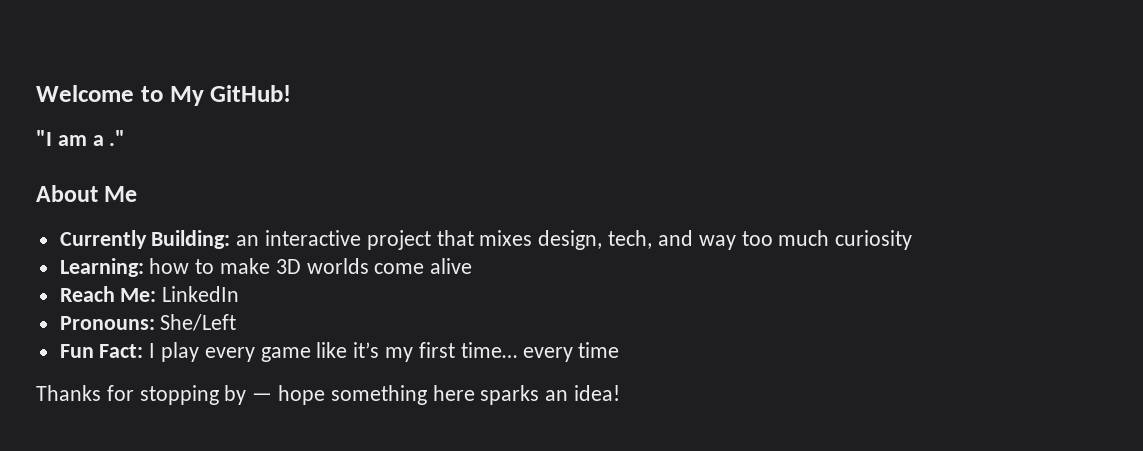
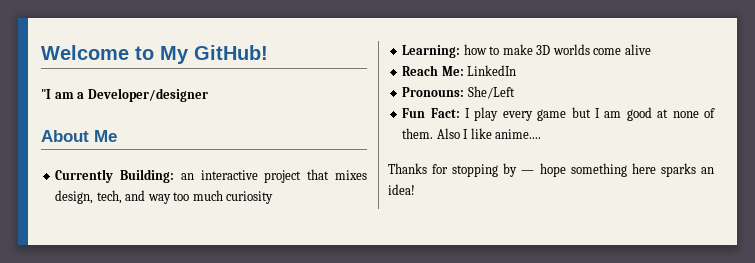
- "I am a ."
+ "I am a Developer/designer
- Fun Fact: I play every game like it’s my first time… every time
+ Fun Fact: I play every game but I am good at none of them. Also I like anime....

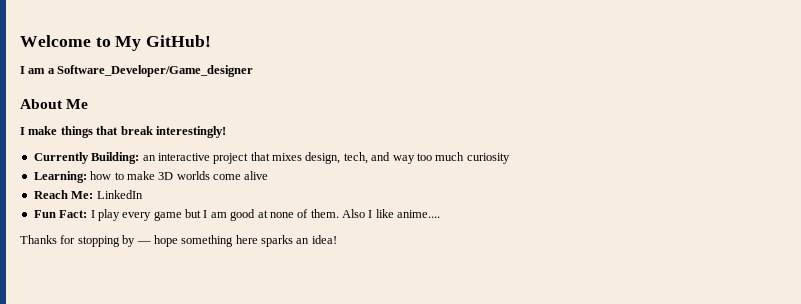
- "I am a Developer/designer
+ I am a Software_Developer/Game_designer
+ I make things that break interestingly!
- Pronouns: She/Left

